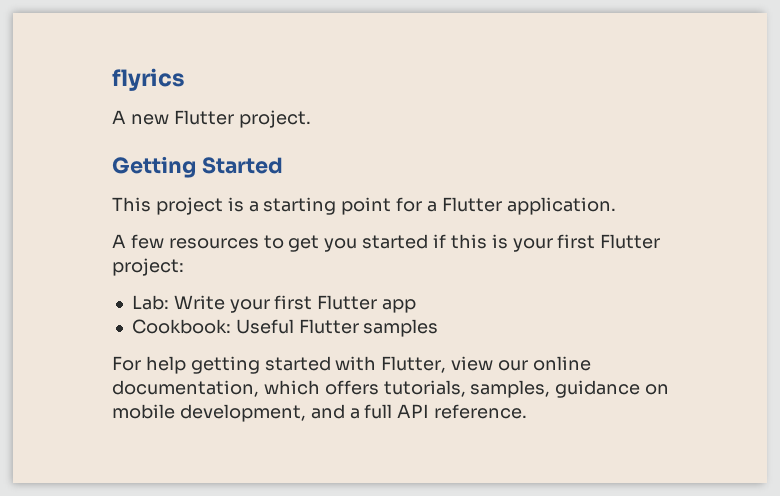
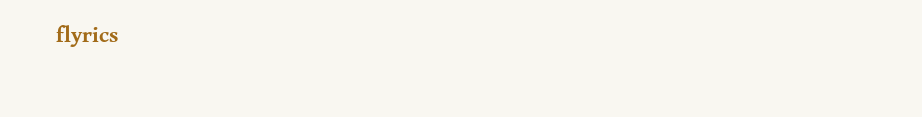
- A new Flutter project.
- Getting Started
- This project is a starting point for a Flutter application.
- A few resources to get you started if this is your first Flutter project:
- Lab: Write your first Flutter app
- Cookbook: Useful Flutter samples
- For help getting started with Flutter, view our online documentation, which offers tutorials, samples, guidance on mobile development, and a full API reference.

